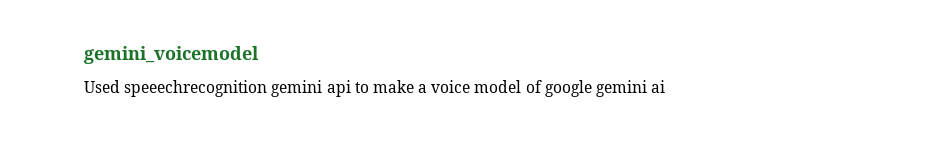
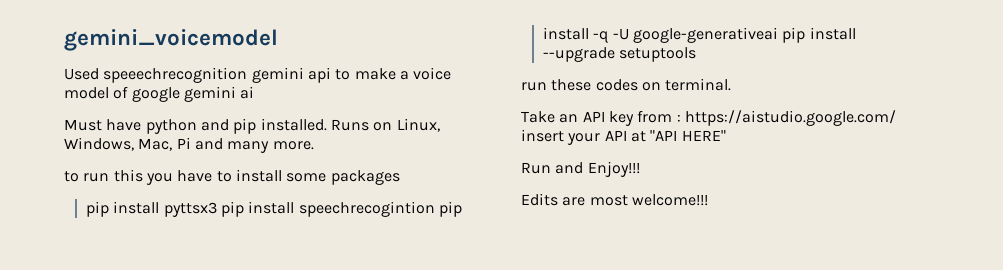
+ Must have python and pip installed. Runs on Linux, Windows, Mac, Pi and many more.
+ to run this you have to install some packages
+ pip install pyttsx3 pip install speechrecogintion pip install -q -U google-generativeai pip install --upgrade setuptools
+ run these codes on terminal.
+ Take an API key from : https://aistudio.google.com/ insert your API at "API HERE"
+ Run and Enjoy!!!
+ Edits are most welcome!!!

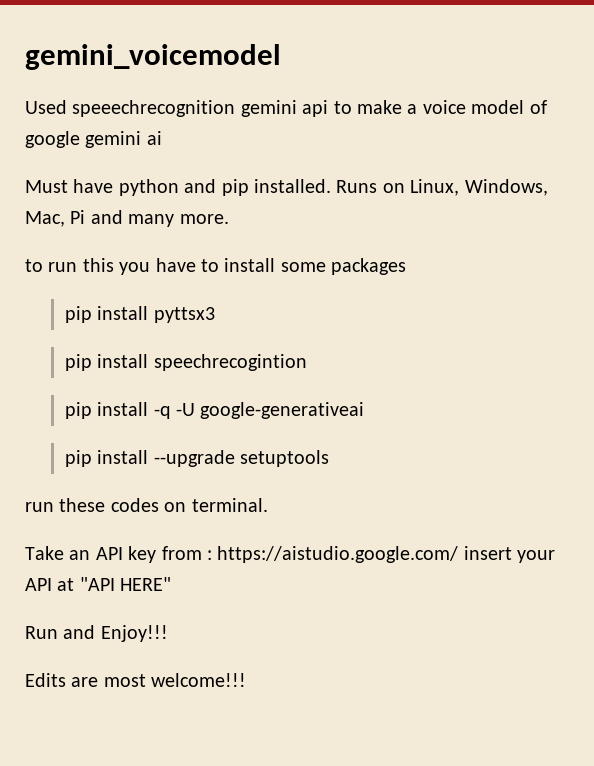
- pip install pyttsx3 pip install speechrecogintion pip install -q -U google-generativeai pip install --upgrade setuptools
+ pip install pyttsx3
+ pip install speechrecogintion
+ pip install -q -U google-generativeai
+ pip install --upgrade setuptools

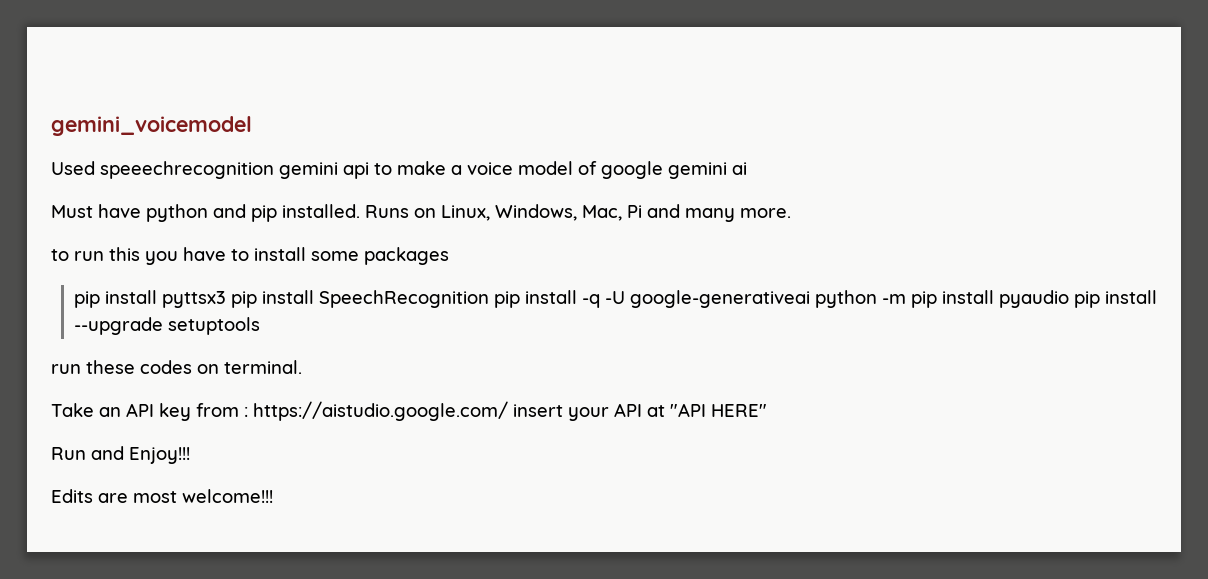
- pip install pyttsx3
- pip install speechrecogintion
- pip install -q -U google-generativeai
- pip install --upgrade setuptools
+ pip install pyttsx3 pip install SpeechRecognition pip install -q -U google-generativeai python -m pip install pyaudio pip install --upgrade setuptools

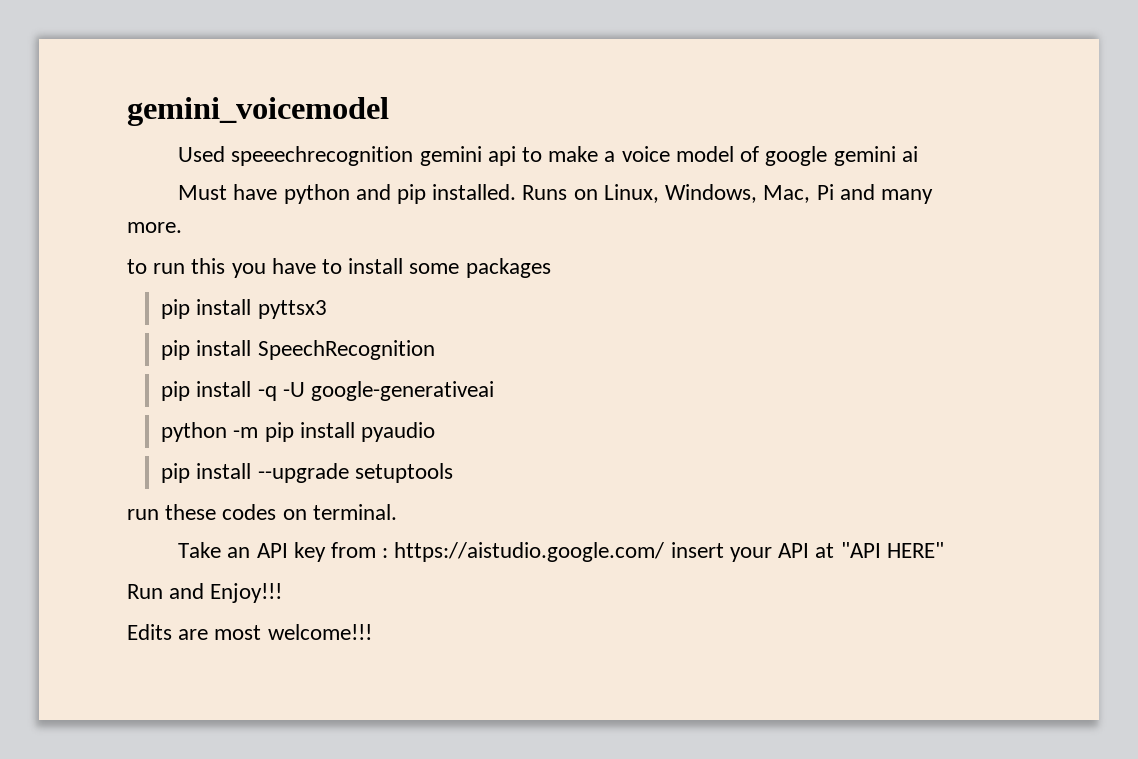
- pip install pyttsx3 pip install SpeechRecognition pip install -q -U google-generativeai python -m pip install pyaudio pip install --upgrade setuptools
+ pip install pyttsx3
+ pip install SpeechRecognition
+ pip install -q -U google-generativeai
+ python -m pip install pyaudio
+ pip install --upgrade setuptools

